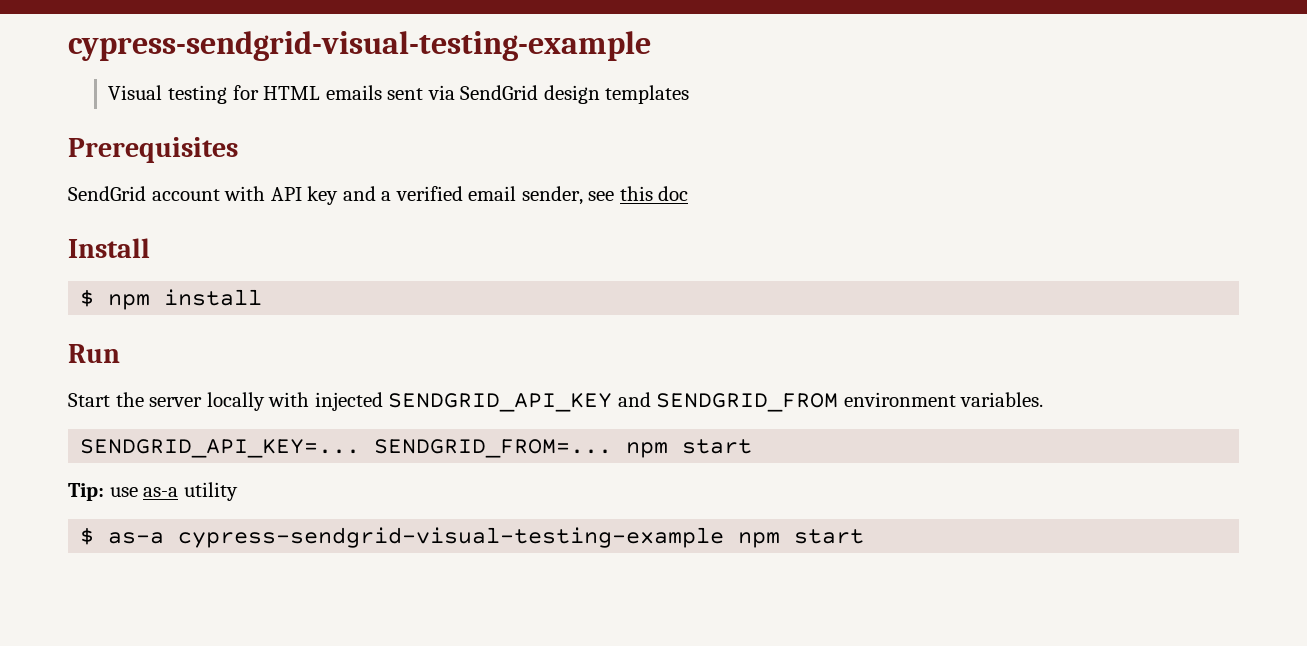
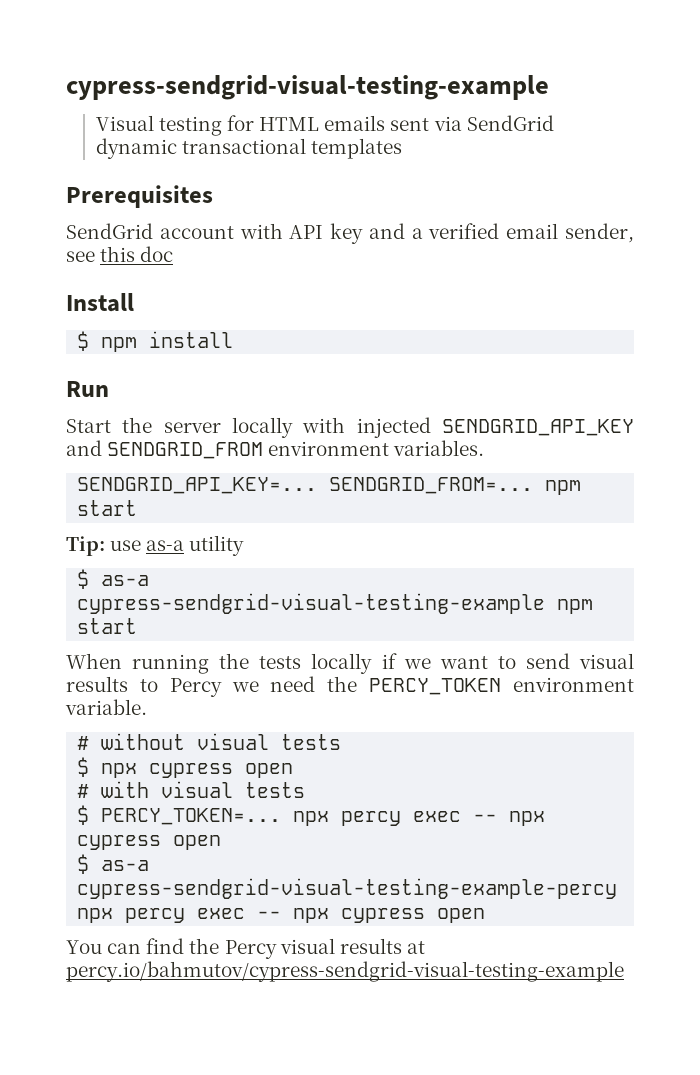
- Visual testing for HTML emails sent via SendGrid design templates
+ Visual testing for HTML emails sent via SendGrid dynamic transactional templates
+ When running the tests locally if we want to send visual results to Percy we need the PERCY_TOKEN environment variable.
+ # without visual tests
+ $ npx cypress open
+ # with visual tests
+ $ PERCY_TOKEN=... npx percy exec -- npx cypress open
+ $ as-a cypress-sendgrid-visual-testing-example-percy npx percy exec -- npx cypress open
+ You can find the Percy visual results at percy.io/bahmutov/cypress-sendgrid-visual-testing-example

